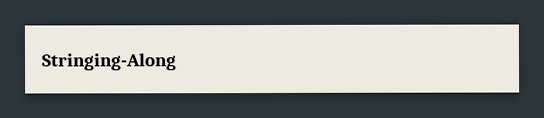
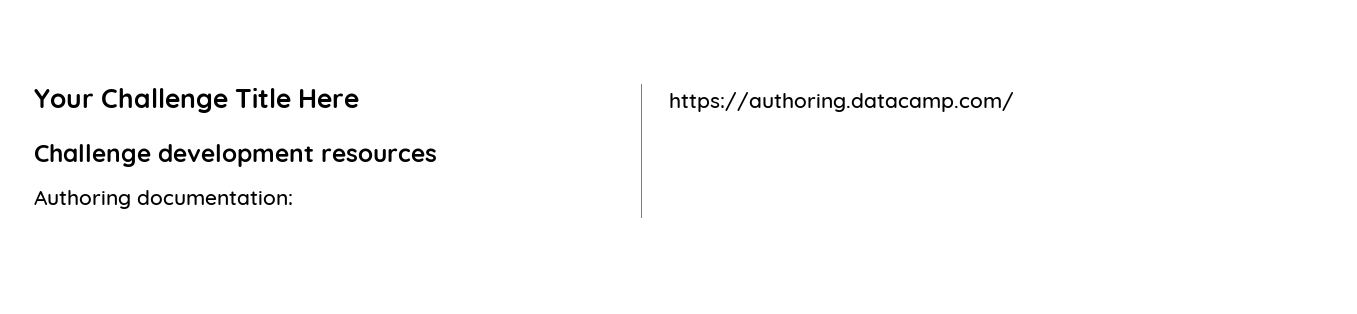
- Stringing-Along
+ Your Challenge Title Here
+ Challenge development resources
+ Authoring documentation: https://authoring.datacamp.com/

